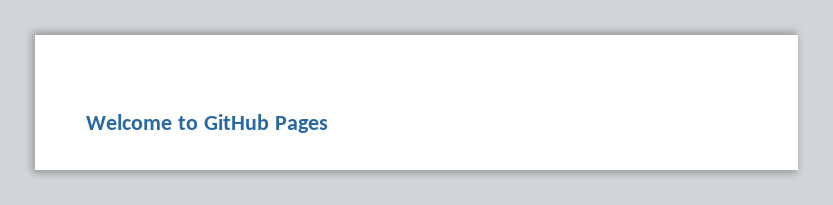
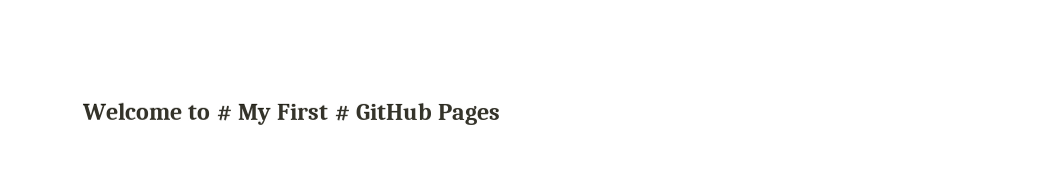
- Welcome to GitHub Pages
+ Welcome to # My First # GitHub Pages

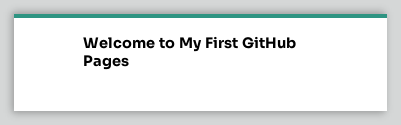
- Welcome to # My First # GitHub Pages
+ Welcome to My First GitHub Pages

